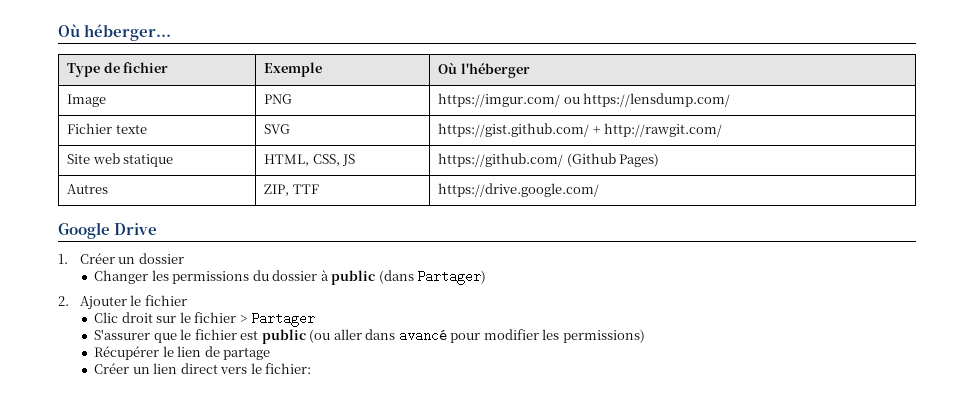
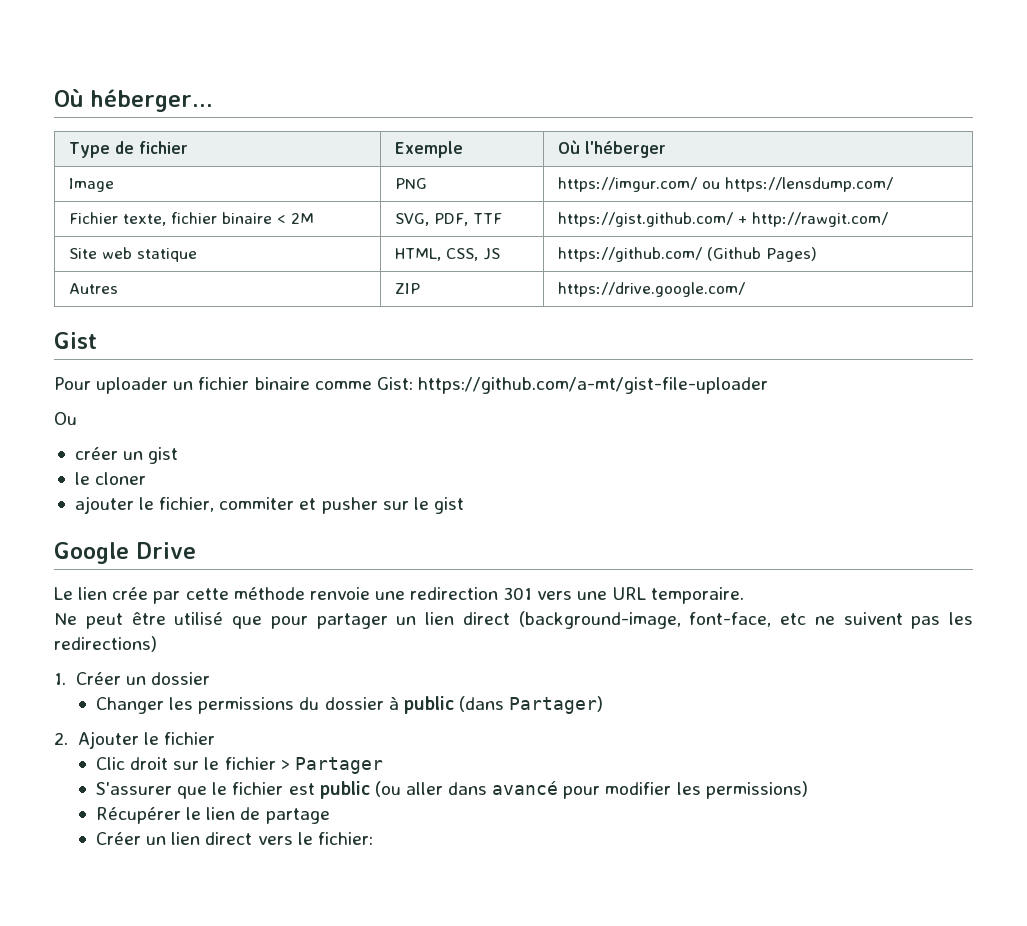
- Fichier texte | SVG | https://gist.github.com/ + http://rawgit.com/
+ Fichier texte, fichier binaire < 2M | SVG, PDF, TTF | https://gist.github.com/ + http://rawgit.com/
- Autres | ZIP, TTF | https://drive.google.com/
+ Autres | ZIP | https://drive.google.com/
+ Gist
+ Pour uploader un fichier binaire comme Gist: https://github.com/a-mt/gist-file-uploader
+ Ou
+ créer un gist
+ le cloner
+ ajouter le fichier, commiter et pusher sur le gist
  Google Drive
+ Le lien crée par cette méthode renvoie une redirection 301 vers une URL temporaire.
+ Ne peut être utilisé que pour partager un lien direct (background-image, font-face, etc ne suivent pas les redirections)

